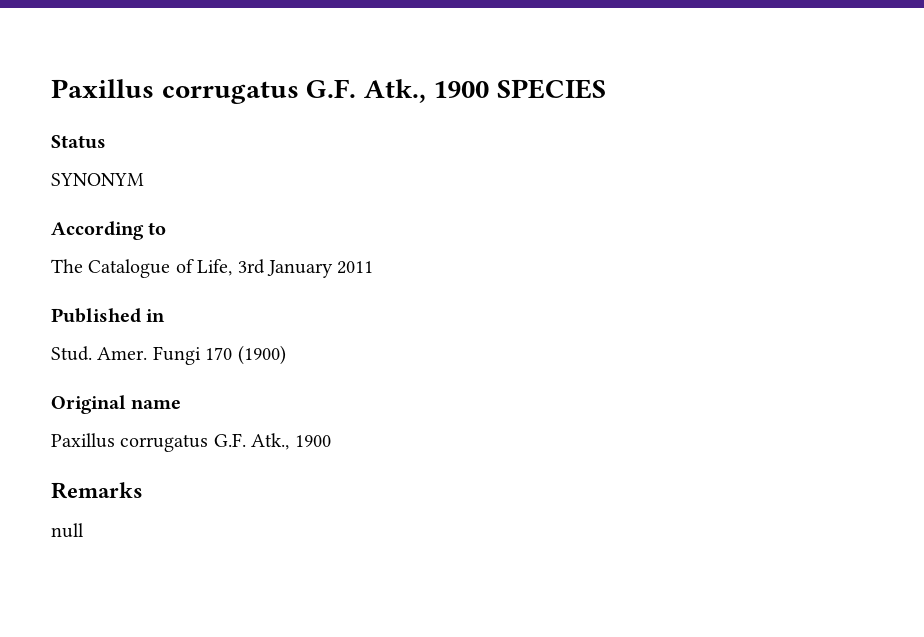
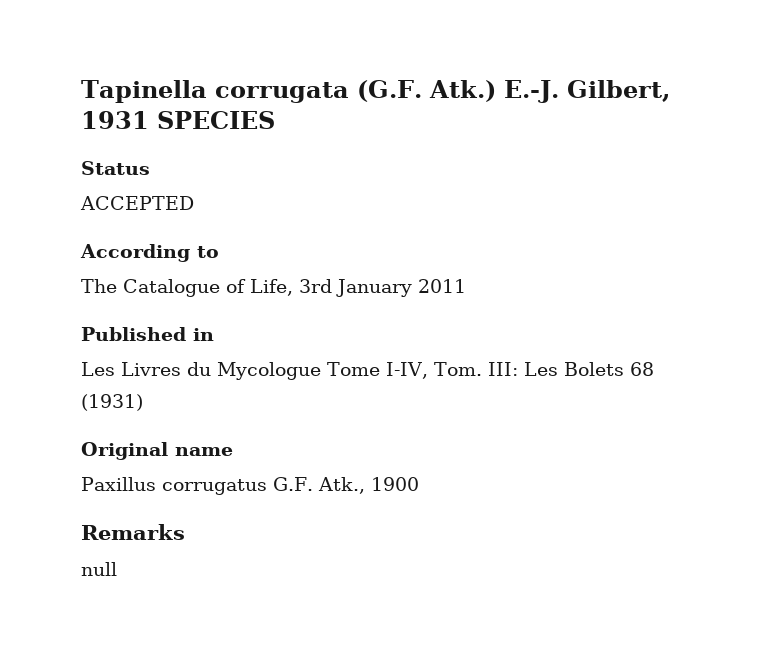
- Paxillus corrugatus G.F. Atk., 1900 SPECIES
+ Tapinella corrugata (G.F. Atk.) E.-J. Gilbert, 1931 SPECIES
- SYNONYM
+ ACCEPTED
- Stud. Amer. Fungi 170 (1900)
+ Les Livres du Mycologue Tome I-IV, Tom. III: Les Bolets 68 (1931)

